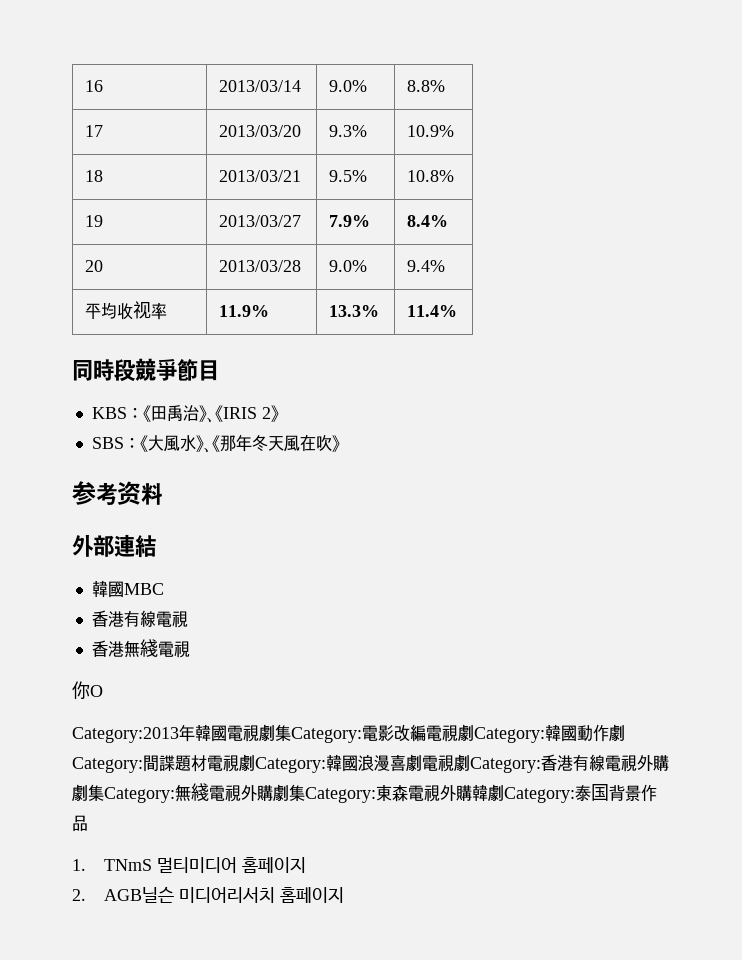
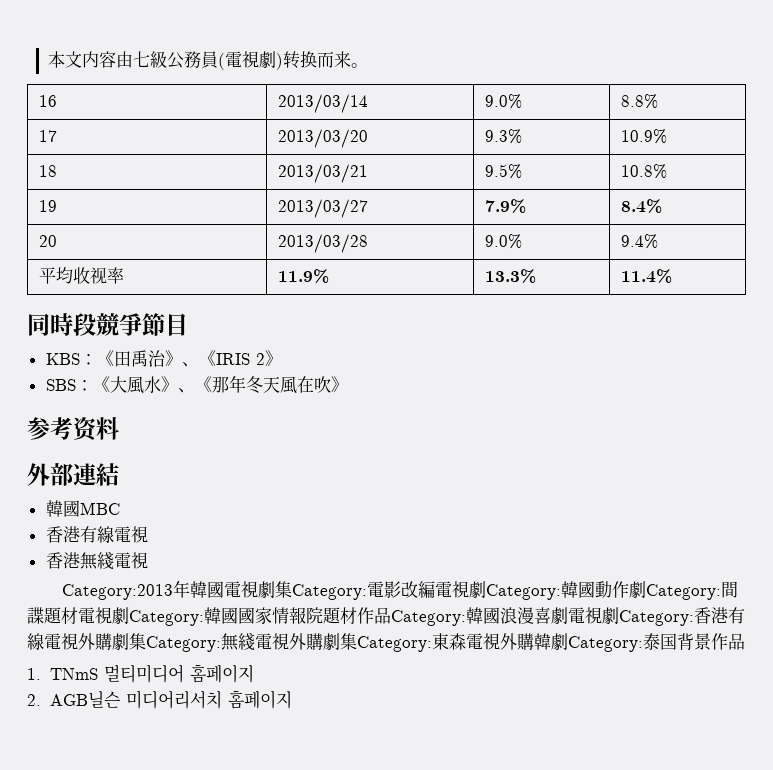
+ 本文内容由七級公務員(電視劇)转换而来。
- 你O
- Category:2013年韓國電視劇集Category:電影改編電視劇Category:韓國動作劇Category:間諜題材電視劇Category:韓國浪漫喜劇電視劇Category:香港有線電視外購劇集Category:無綫電視外購劇集Category:東森電視外購韓劇Category:泰国背景作品
+ Category:2013年韓國電視劇集Category:電影改編電視劇Category:韓國動作劇Category:間諜題材電視劇Category:韓國國家情報院題材作品Category:韓國浪漫喜劇電視劇Category:香港有線電視外購劇集Category:無綫電視外購劇集Category:東森電視外購韓劇Category:泰国背景作品

